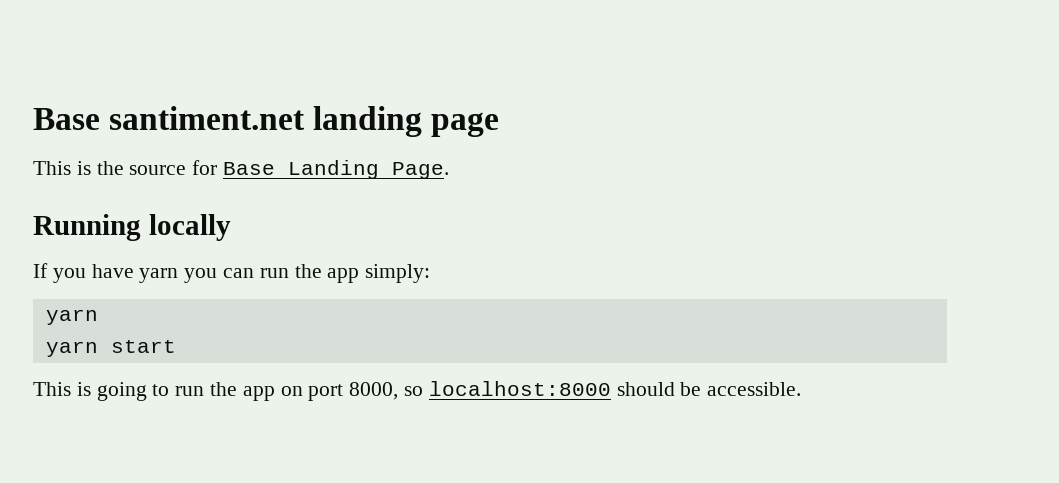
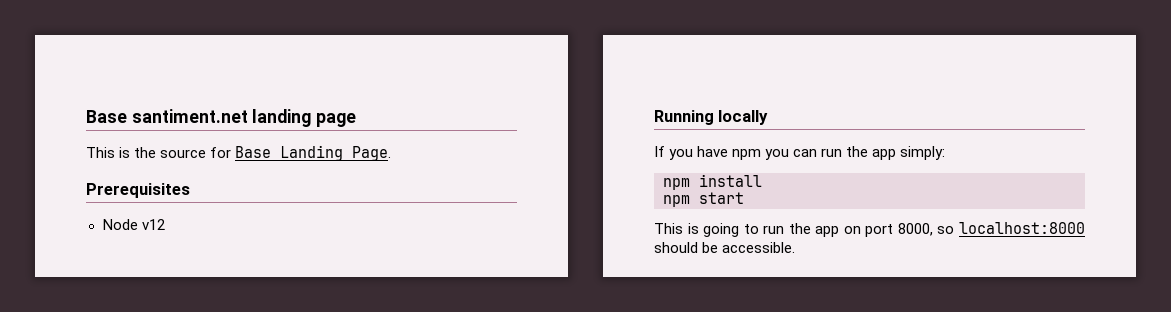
+ Prerequisites
+ Node v12
- If you have yarn you can run the app simply:
- yarn
- yarn start
+ If you have npm you can run the app simply:
+ npm install
+ npm start

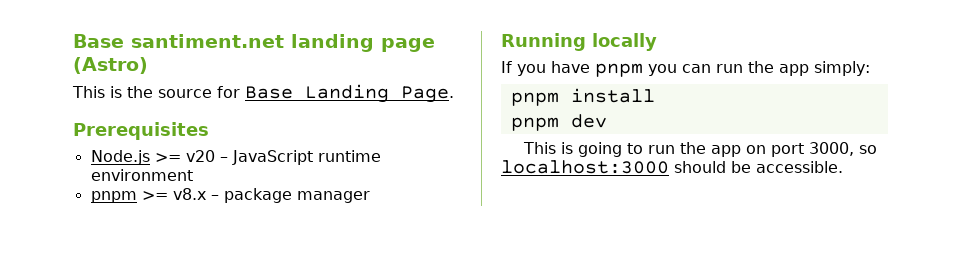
- Base santiment.net landing page
+ Base santiment.net landing page (Astro)
- Node v12
+ Node.js >= v20 – JavaScript runtime environment
+ pnpm >= v8.x – package manager
- If you have npm you can run the app simply:
+ If you have pnpm you can run the app simply:
- npm install
+ pnpm install
- npm start
+ pnpm dev
- This is going to run the app on port 8000, so localhost:8000 should be accessible.
+ This is going to run the app on port 3000, so localhost:3000 should be accessible.

